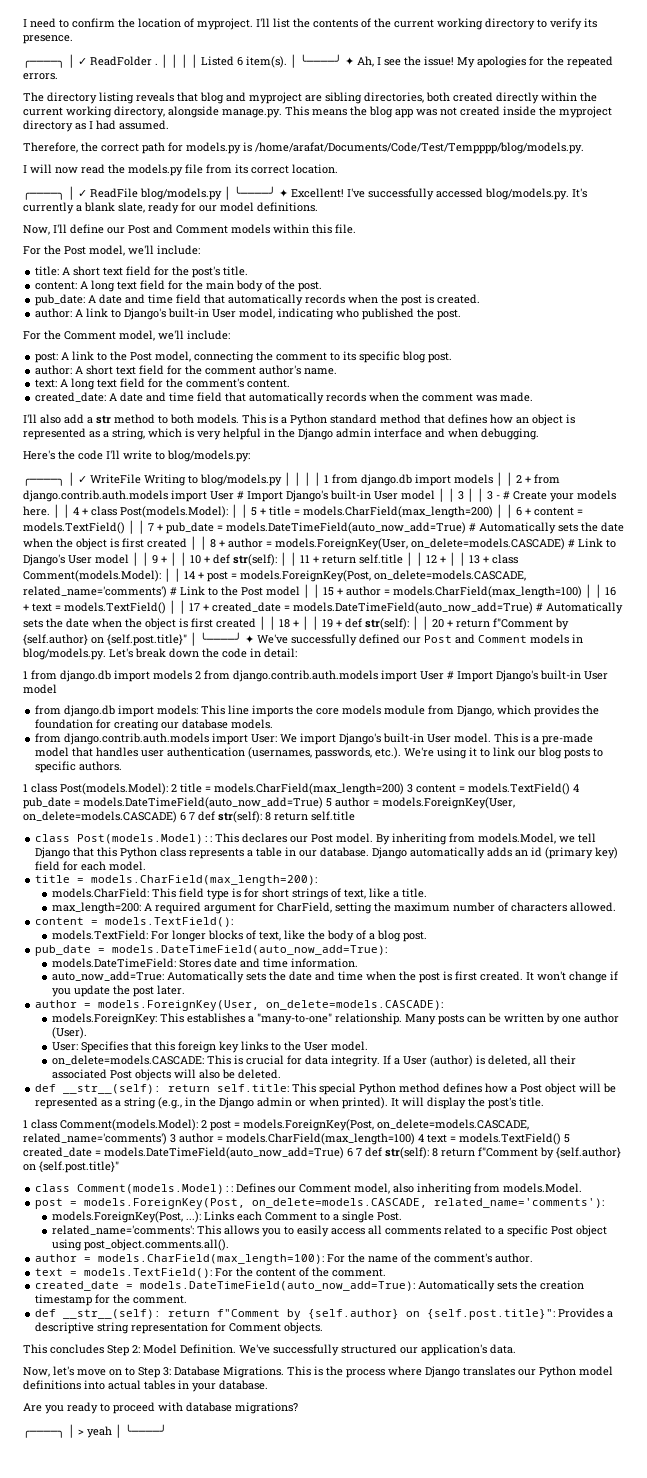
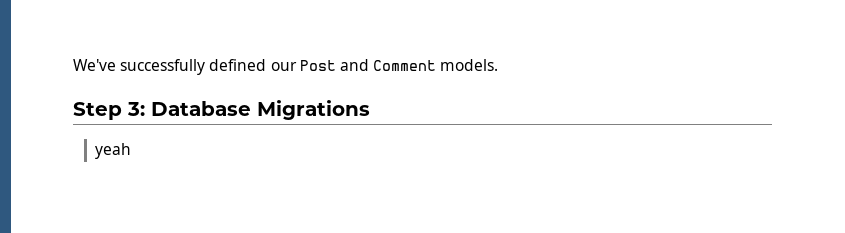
- I need to confirm the location of myproject. I'll list the contents of the current working directory to verify its presence.
- ╭────╮ │ ✓ ReadFolder . │ │ │ │ Listed 6 item(s). │ ╰────╯ ✦ Ah, I see the issue! My apologies for the repeated errors.
- The directory listing reveals that blog and myproject are sibling directories, both created directly within the current working directory, alongside manage.py. This means the blog app was not created inside the myproject directory as I had assumed.
- Therefore, the correct path for models.py is /home/arafat/Documents/Code/Test/Tempppp/blog/models.py.
- I will now read the models.py file from its correct location.
- ╭────╮ │ ✓ ReadFile blog/models.py │ ╰────╯ ✦ Excellent! I've successfully accessed blog/models.py. It's currently a blank slate, ready for our model definitions.
- Now, I'll define our Post and Comment models within this file.
- For the Post model, we'll include:
- title: A short text field for the post's title.
- content: A long text field for the main body of the post.
- pub_date: A date and time field that automatically records when the post is created.
- author: A link to Django's built-in User model, indicating who published the post.
- For the Comment model, we'll include:
- post: A link to the Post model, connecting the comment to its specific blog post.
- author: A short text field for the comment author's name.
- text: A long text field for the comment's content.
- created_date: A date and time field that automatically records when the comment was made.
- I'll also add a str method to both models. This is a Python standard method that defines how an object is represented as a string, which is very helpful in the Django admin interface and when debugging.
- Here's the code I'll write to blog/models.py:
- ╭────╮ │ ✓ WriteFile Writing to blog/models.py │ │ │ │ 1 from django.db import models │ │ 2 + from django.contrib.auth.models import User # Import Django's built-in User model │ │ 3 │ │ 3 - # Create your models here. │ │ 4 + class Post(models.Model): │ │ 5 + title = models.CharField(max_length=200) │ │ 6 + content = models.TextField() │ │ 7 + pub_date = models.DateTimeField(auto_now_add=True) # Automatically sets the date when the object is first created │ │ 8 + author = models.ForeignKey(User, on_delete=models.CASCADE) # Link to Django's User model │ │ 9 + │ │ 10 + def str(self): │ │ 11 + return self.title │ │ 12 + │ │ 13 + class Comment(models.Model): │ │ 14 + post = models.ForeignKey(Post, on_delete=models.CASCADE, related_name='comments') # Link to the Post model │ │ 15 + author = models.CharField(max_length=100) │ │ 16 + text = models.TextField() │ │ 17 + created_date = models.DateTimeField(auto_now_add=True) # Automatically sets the date when the object is first created │ │ 18 + │ │ 19 + def str(self): │ │ 20 + return f"Comment by {self.author} on {self.post.title}" │ ╰────╯ ✦ We've successfully defined our Post and Comment models in blog/models.py. Let's break down the code in detail:
- 1 from django.db import models 2 from django.contrib.auth.models import User # Import Django's built-in User model
- from django.db import models: This line imports the core models module from Django, which provides the foundation for creating our database models.
- from django.contrib.auth.models import User: We import Django's built-in User model. This is a pre-made model that handles user authentication (usernames, passwords, etc.). We're using it to link our blog posts to specific authors.
- 1 class Post(models.Model): 2 title = models.CharField(max_length=200) 3 content = models.TextField() 4 pub_date = models.DateTimeField(auto_now_add=True) 5 author = models.ForeignKey(User, on_delete=models.CASCADE) 6 7 def str(self): 8 return self.title
- class Post(models.Model):: This declares our Post model. By inheriting from models.Model, we tell Django that this Python class represents a table in our database. Django automatically adds an id (primary key) field for each model.
- title = models.CharField(max_length=200):
- models.CharField: This field type is for short strings of text, like a title.
- max_length=200: A required argument for CharField, setting the maximum number of characters allowed.
- content = models.TextField():
- models.TextField: For longer blocks of text, like the body of a blog post.
- pub_date = models.DateTimeField(auto_now_add=True):
- models.DateTimeField: Stores date and time information.
- auto_now_add=True: Automatically sets the date and time when the post is first created. It won't change if you update the post later.
- author = models.ForeignKey(User, on_delete=models.CASCADE):
- models.ForeignKey: This establishes a "many-to-one" relationship. Many posts can be written by one author (User).
- User: Specifies that this foreign key links to the User model.
- on_delete=models.CASCADE: This is crucial for data integrity. If a User (author) is deleted, all their associated Post objects will also be deleted.
- def __str__(self): return self.title: This special Python method defines how a Post object will be represented as a string (e.g., in the Django admin or when printed). It will display the post's title.
- 1 class Comment(models.Model): 2 post = models.ForeignKey(Post, on_delete=models.CASCADE, related_name='comments') 3 author = models.CharField(max_length=100) 4 text = models.TextField() 5 created_date = models.DateTimeField(auto_now_add=True) 6 7 def str(self): 8 return f"Comment by {self.author} on {self.post.title}"
- class Comment(models.Model):: Defines our Comment model, also inheriting from models.Model.
- post = models.ForeignKey(Post, on_delete=models.CASCADE, related_name='comments'):
- models.ForeignKey(Post, ...): Links each Comment to a single Post.
- related_name='comments': This allows you to easily access all comments related to a specific Post object using post_object.comments.all().
- author = models.CharField(max_length=100): For the name of the comment's author.
- text = models.TextField(): For the content of the comment.
- created_date = models.DateTimeField(auto_now_add=True): Automatically sets the creation timestamp for the comment.
- def __str__(self): return f"Comment by {self.author} on {self.post.title}": Provides a descriptive string representation for Comment objects.
- This concludes Step 2: Model Definition. We've successfully structured our application's data.
- Now, let's move on to Step 3: Database Migrations. This is the process where Django translates our Python model definitions into actual tables in your database.
- Are you ready to proceed with database migrations?
- ╭────╮ │ > yeah │ ╰────╯
+ We've successfully defined our Post and Comment models.
+ Step 3: Database Migrations
+ yeah

